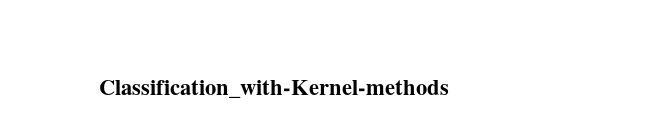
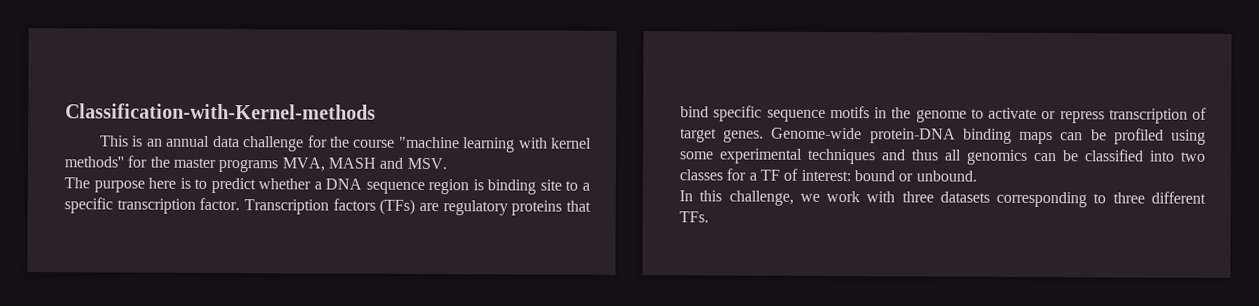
- Classification_with-Kernel-methods
+ Classification-with-Kernel-methods
+ This is an annual data challenge for the course "machine learning with kernel methods'' for the master programs MVA, MASH and MSV.
+ The purpose here is to predict whether a DNA sequence region is binding site to a specific transcription factor. Transcription factors (TFs) are regulatory proteins that bind specific sequence motifs in the genome to activate or repress transcription of target genes. Genome-wide protein-DNA binding maps can be profiled using some experimental techniques and thus all genomics can be classified into two classes for a TF of interest: bound or unbound.
+ In this challenge, we work with three datasets corresponding to three different TFs.

